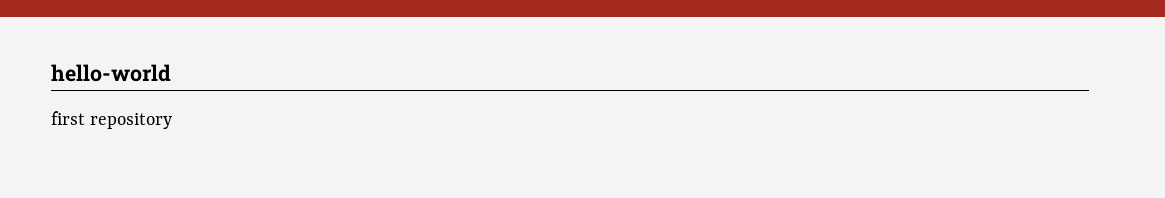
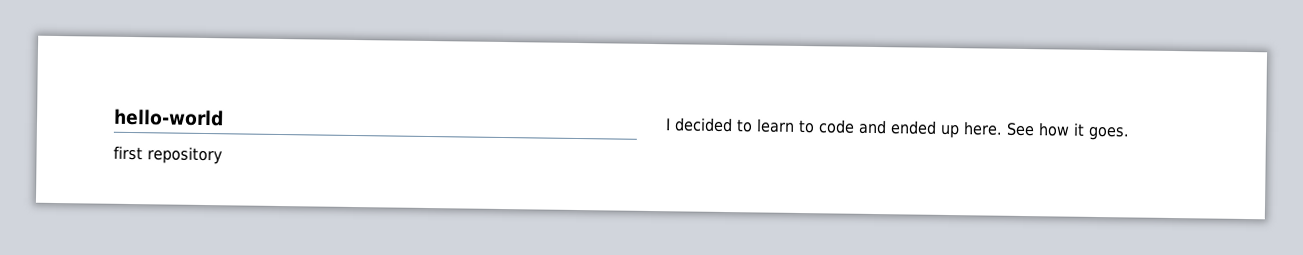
+ I decided to learn to code and ended up here. See how it goes.

